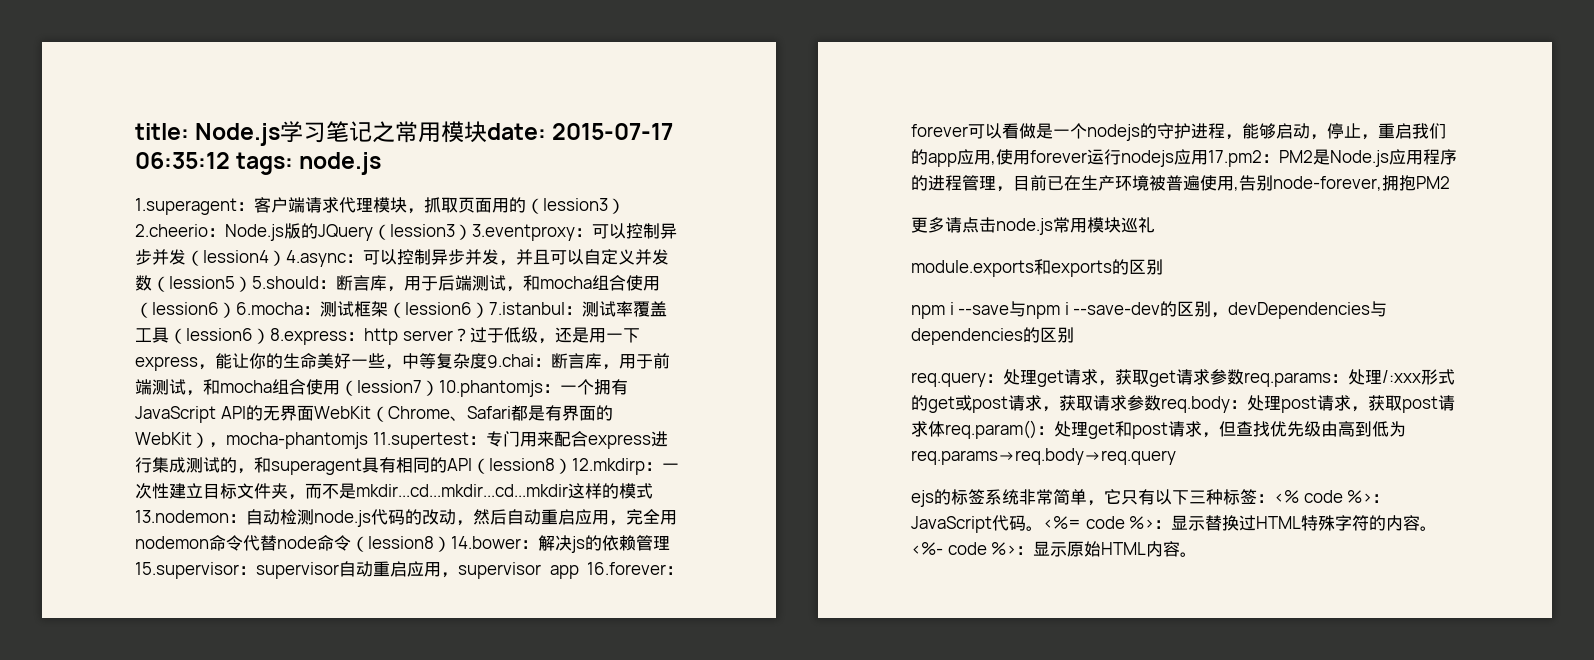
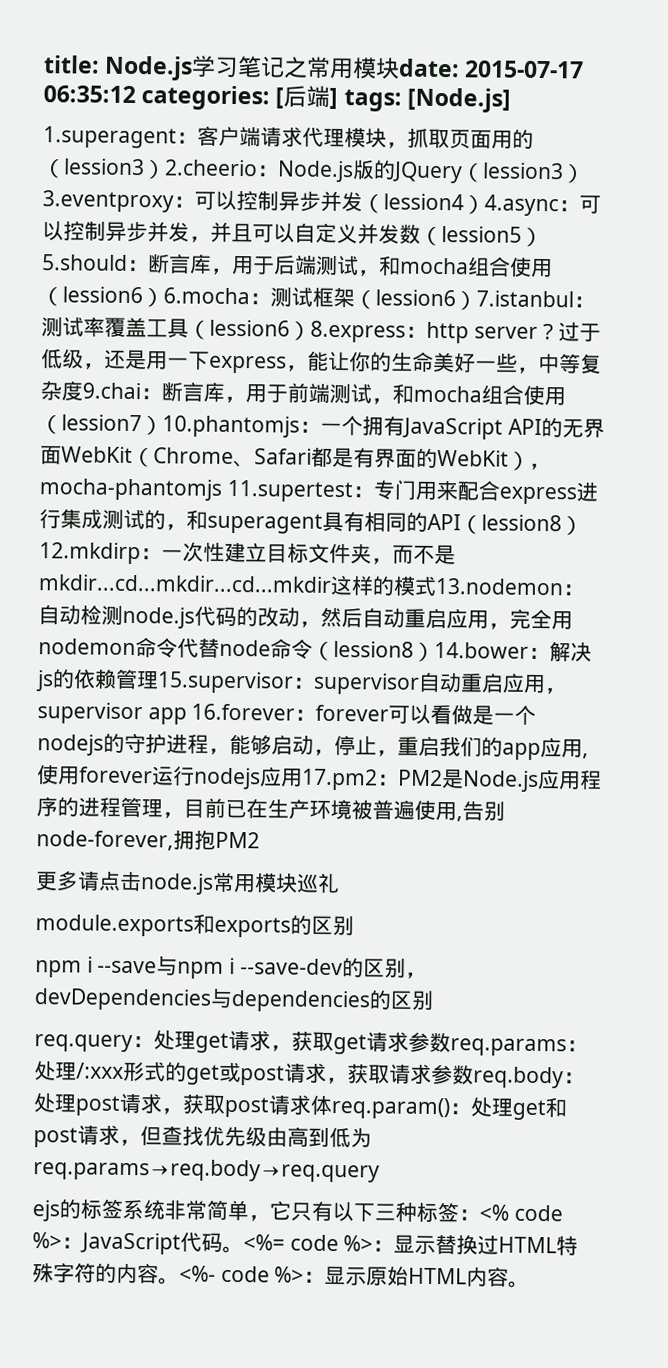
- title: Node.js学习笔记之常用模块date: 2015-07-17 06:35:12 tags: node.js
+ title: Node.js学习笔记之常用模块date: 2015-07-17 06:35:12 categories: [后端] tags: [Node.js]

